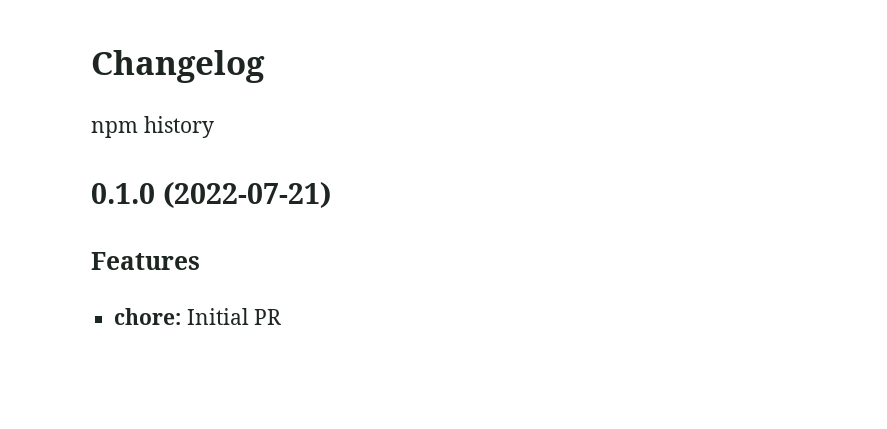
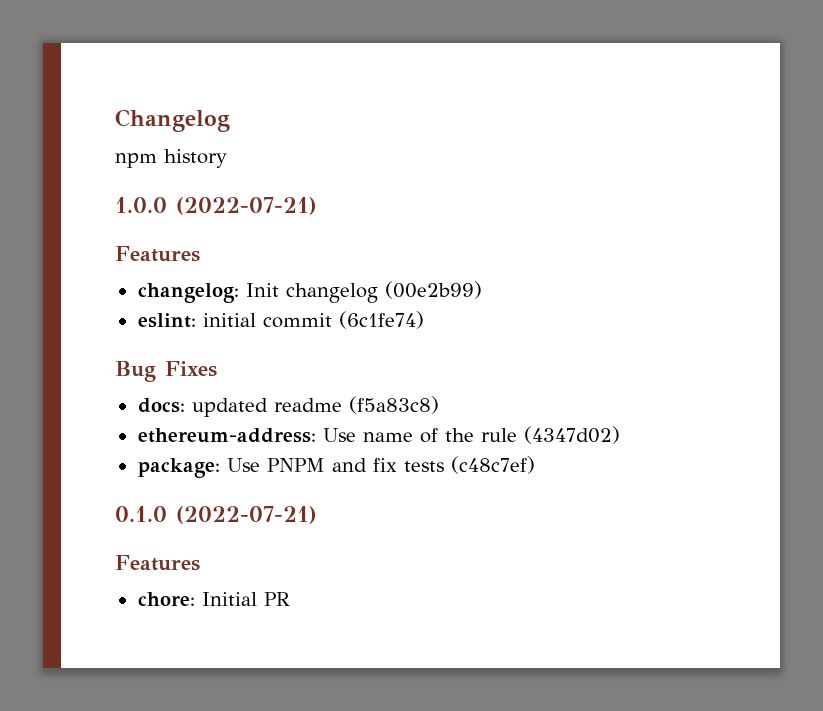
+ 1.0.0 (2022-07-21)
+ Features
+ changelog: Init changelog (00e2b99)
+ eslint: initial commit (6c1fe74)
+ Bug Fixes
+ docs: updated readme (f5a83c8)
+ ethereum-address: Use name of the rule (4347d02)
+ package: Use PNPM and fix tests (c48c7ef)

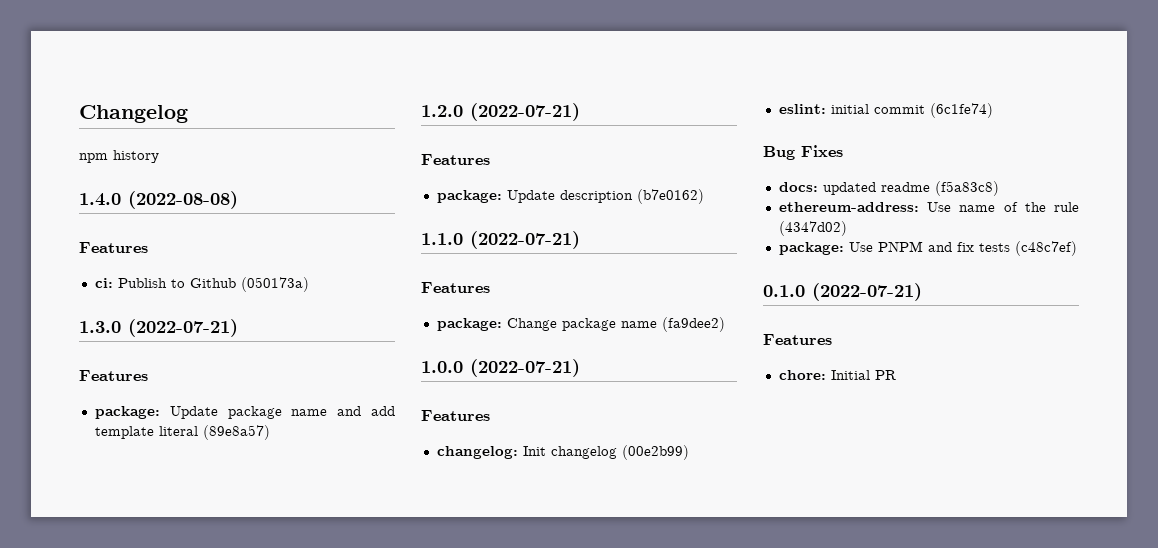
+ 1.4.0 (2022-08-08)
+ Features
+ ci: Publish to Github (050173a)
+ 1.3.0 (2022-07-21)
+ Features
+ package: Update package name and add template literal (89e8a57)
+ 1.2.0 (2022-07-21)
+ Features
+ package: Update description (b7e0162)
+ 1.1.0 (2022-07-21)
+ Features
+ package: Change package name (fa9dee2)

